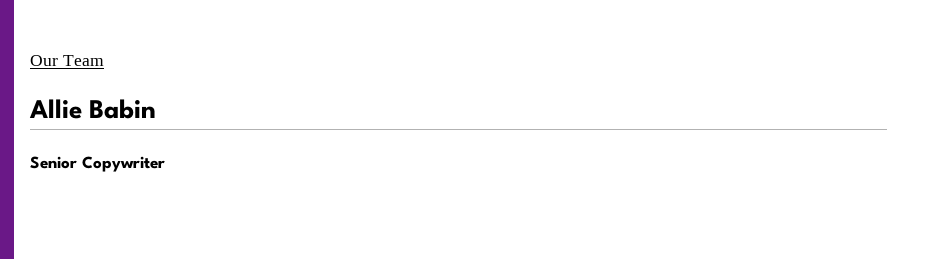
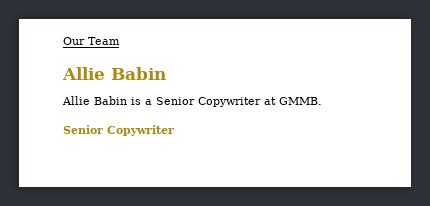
+ Allie Babin is a Senior Copywriter at GMMB.

